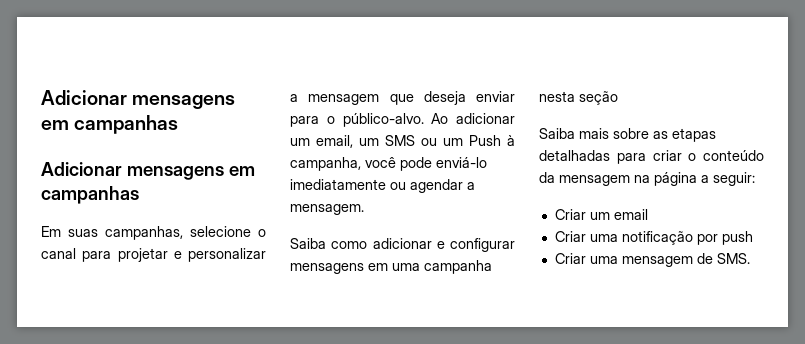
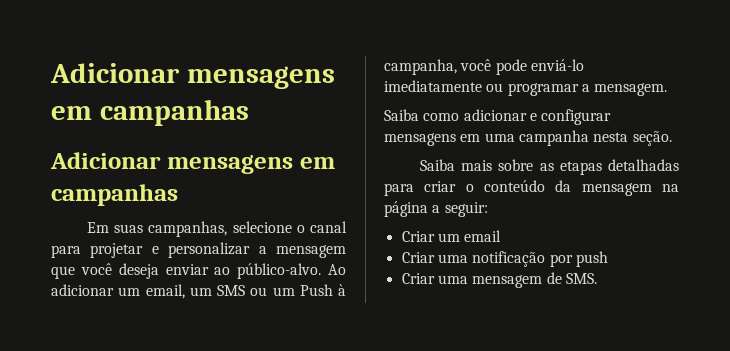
- Em suas campanhas, selecione o canal para projetar e personalizar a mensagem que deseja enviar para o público-alvo.
+ Em suas campanhas, selecione o canal para projetar e personalizar a mensagem que você deseja enviar ao público-alvo.
- Ao adicionar um email, um SMS ou um Push à campanha, você pode enviá-lo imediatamente ou agendar a mensagem.
+ Ao adicionar um email, um SMS ou um Push à campanha, você pode enviá-lo imediatamente ou programar a mensagem.
- Saiba como adicionar e configurar mensagens em uma campanha nesta seção
+ Saiba como adicionar e configurar mensagens em uma campanha nesta seção.

